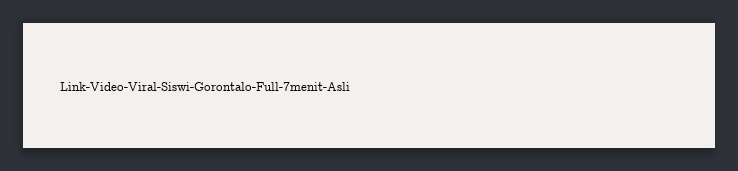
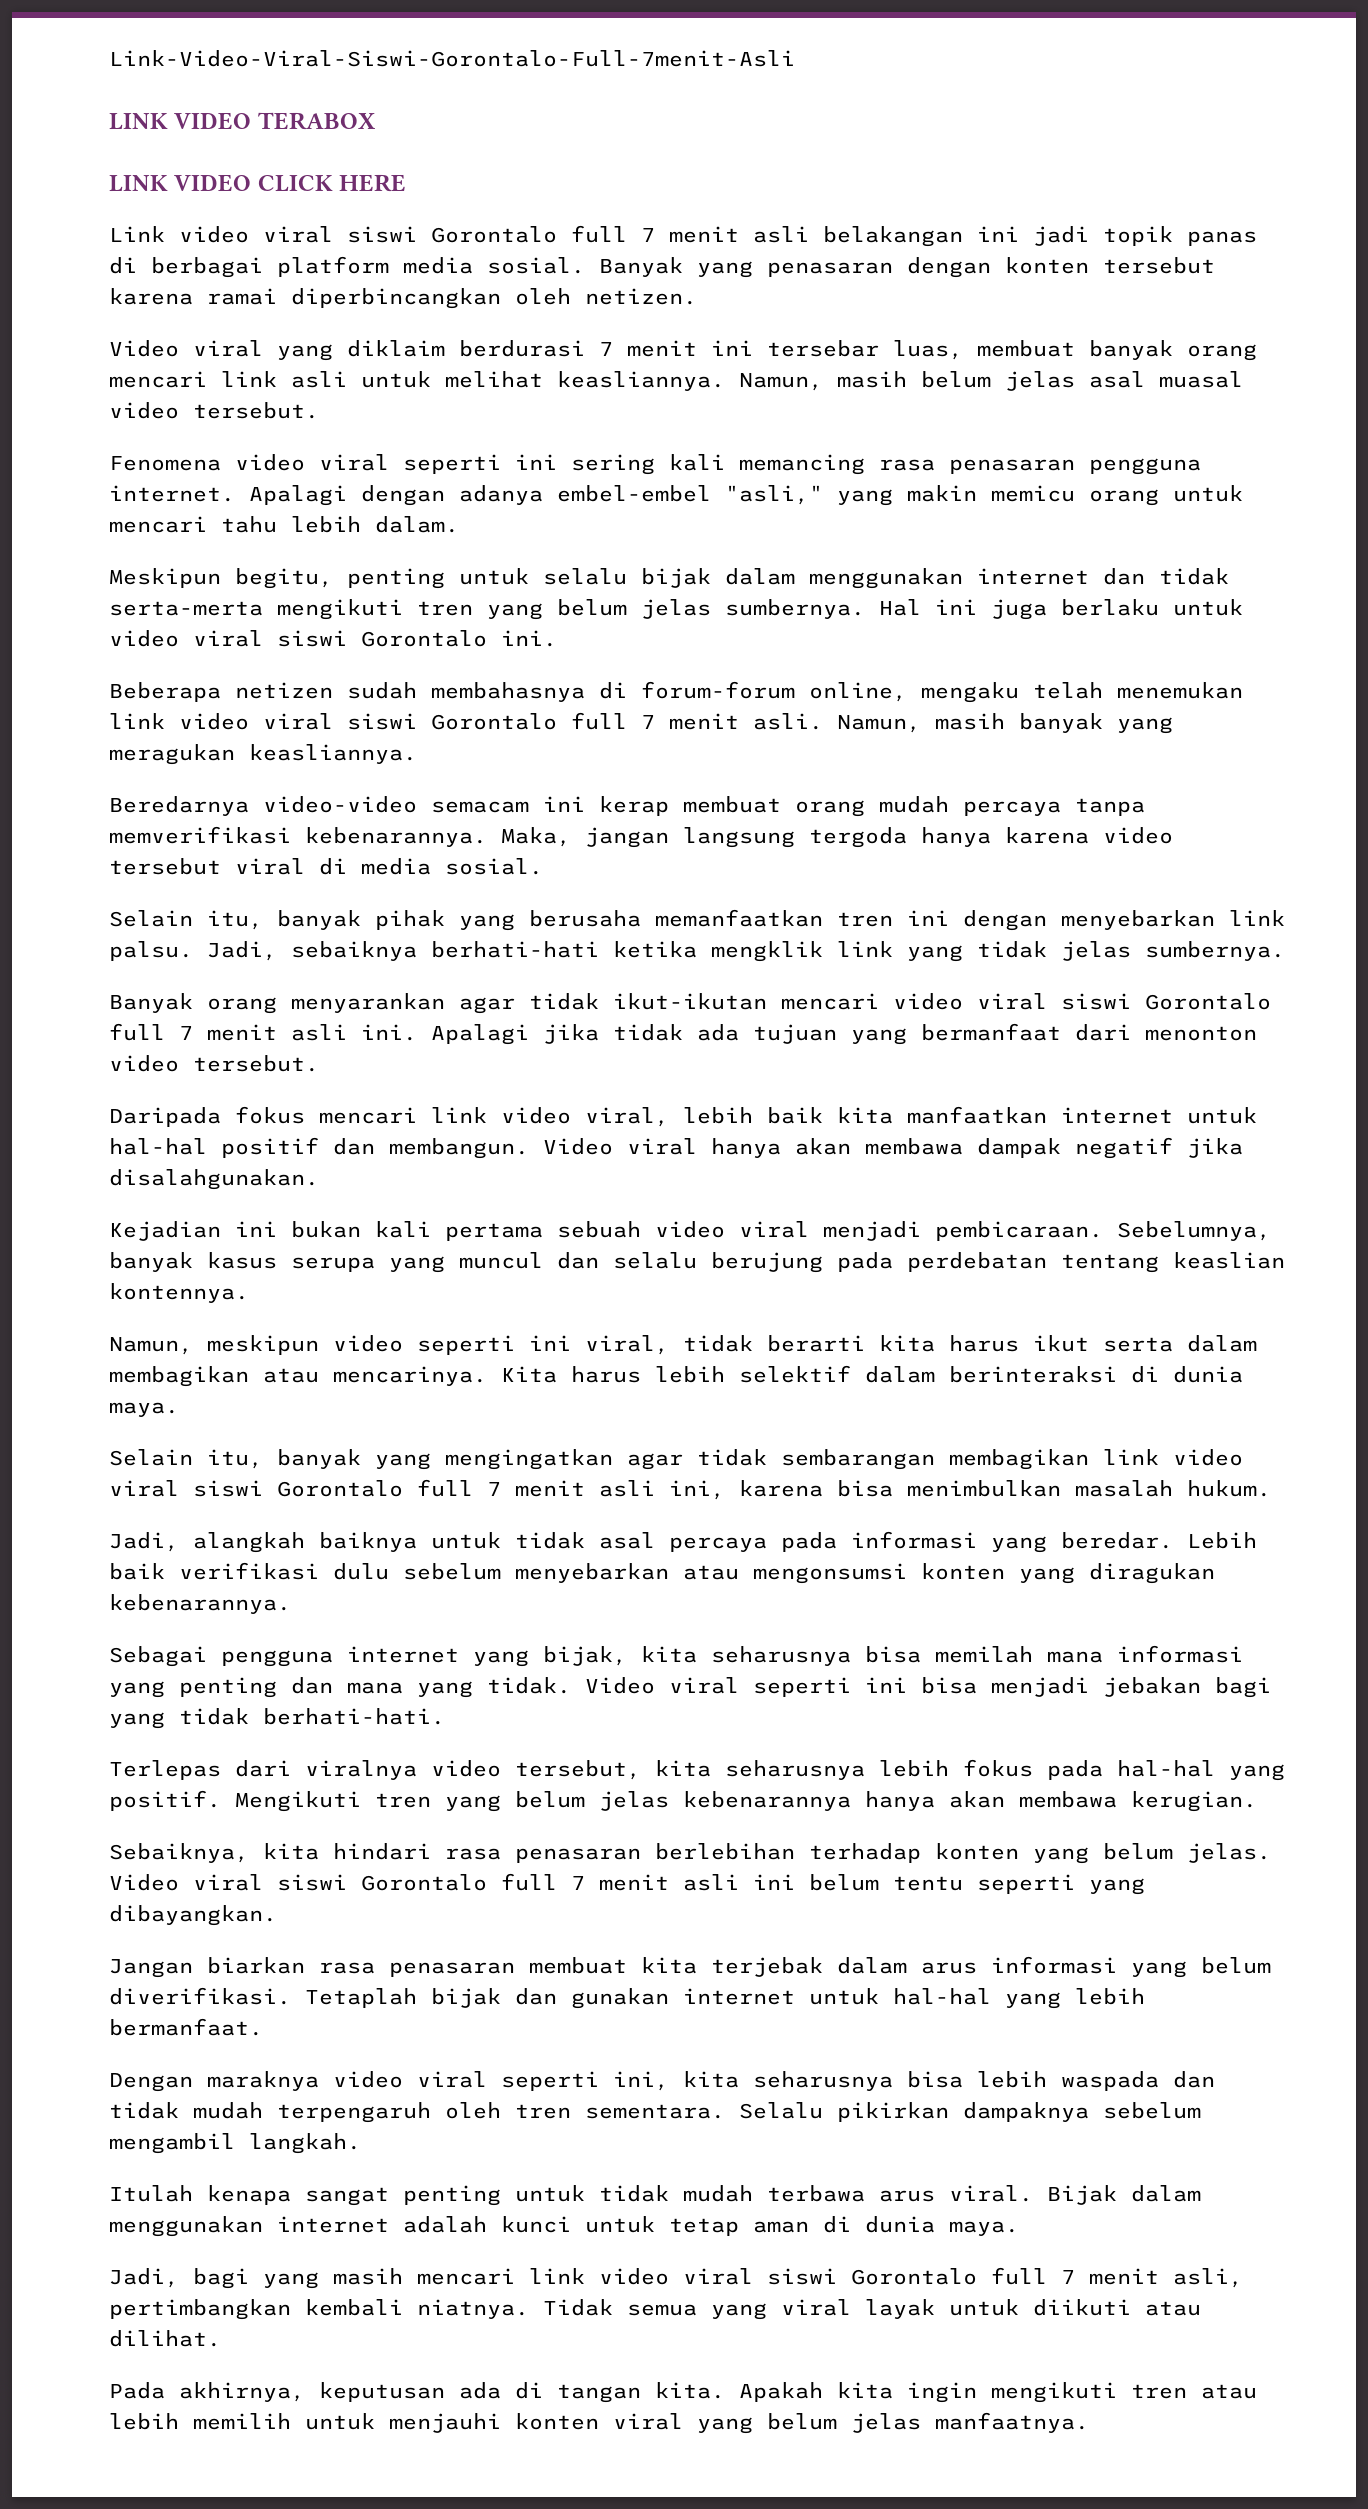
+ LINK VIDEO TERABOX
+ LINK VIDEO CLICK HERE
+ Link video viral siswi Gorontalo full 7 menit asli belakangan ini jadi topik panas di berbagai platform media sosial. Banyak yang penasaran dengan konten tersebut karena ramai diperbincangkan oleh netizen.
+ Video viral yang diklaim berdurasi 7 menit ini tersebar luas, membuat banyak orang mencari link asli untuk melihat keasliannya. Namun, masih belum jelas asal muasal video tersebut.
+ Fenomena video viral seperti ini sering kali memancing rasa penasaran pengguna internet. Apalagi dengan adanya embel-embel "asli," yang makin memicu orang untuk mencari tahu lebih dalam.
+ Meskipun begitu, penting untuk selalu bijak dalam menggunakan internet dan tidak serta-merta mengikuti tren yang belum jelas sumbernya. Hal ini juga berlaku untuk video viral siswi Gorontalo ini.
+ Beberapa netizen sudah membahasnya di forum-forum online, mengaku telah menemukan link video viral siswi Gorontalo full 7 menit asli. Namun, masih banyak yang meragukan keasliannya.
+ Beredarnya video-video semacam ini kerap membuat orang mudah percaya tanpa memverifikasi kebenarannya. Maka, jangan langsung tergoda hanya karena video tersebut viral di media sosial.
+ Selain itu, banyak pihak yang berusaha memanfaatkan tren ini dengan menyebarkan link palsu. Jadi, sebaiknya berhati-hati ketika mengklik link yang tidak jelas sumbernya.
+ Banyak orang menyarankan agar tidak ikut-ikutan mencari video viral siswi Gorontalo full 7 menit asli ini. Apalagi jika tidak ada tujuan yang bermanfaat dari menonton video tersebut.
+ Daripada fokus mencari link video viral, lebih baik kita manfaatkan internet untuk hal-hal positif dan membangun. Video viral hanya akan membawa dampak negatif jika disalahgunakan.
+ Kejadian ini bukan kali pertama sebuah video viral menjadi pembicaraan. Sebelumnya, banyak kasus serupa yang muncul dan selalu berujung pada perdebatan tentang keaslian kontennya.
+ Namun, meskipun video seperti ini viral, tidak berarti kita harus ikut serta dalam membagikan atau mencarinya. Kita harus lebih selektif dalam berinteraksi di dunia maya.
+ Selain itu, banyak yang mengingatkan agar tidak sembarangan membagikan link video viral siswi Gorontalo full 7 menit asli ini, karena bisa menimbulkan masalah hukum.
+ Jadi, alangkah baiknya untuk tidak asal percaya pada informasi yang beredar. Lebih baik verifikasi dulu sebelum menyebarkan atau mengonsumsi konten yang diragukan kebenarannya.
+ Sebagai pengguna internet yang bijak, kita seharusnya bisa memilah mana informasi yang penting dan mana yang tidak. Video viral seperti ini bisa menjadi jebakan bagi yang tidak berhati-hati.
+ Terlepas dari viralnya video tersebut, kita seharusnya lebih fokus pada hal-hal yang positif. Mengikuti tren yang belum jelas kebenarannya hanya akan membawa kerugian.
+ Sebaiknya, kita hindari rasa penasaran berlebihan terhadap konten yang belum jelas. Video viral siswi Gorontalo full 7 menit asli ini belum tentu seperti yang dibayangkan.
+ Jangan biarkan rasa penasaran membuat kita terjebak dalam arus informasi yang belum diverifikasi. Tetaplah bijak dan gunakan internet untuk hal-hal yang lebih bermanfaat.
+ Dengan maraknya video viral seperti ini, kita seharusnya bisa lebih waspada dan tidak mudah terpengaruh oleh tren sementara. Selalu pikirkan dampaknya sebelum mengambil langkah.
+ Itulah kenapa sangat penting untuk tidak mudah terbawa arus viral. Bijak dalam menggunakan internet adalah kunci untuk tetap aman di dunia maya.
+ Jadi, bagi yang masih mencari link video viral siswi Gorontalo full 7 menit asli, pertimbangkan kembali niatnya. Tidak semua yang viral layak untuk diikuti atau dilihat.
+ Pada akhirnya, keputusan ada di tangan kita. Apakah kita ingin mengikuti tren atau lebih memilih untuk menjauhi konten viral yang belum jelas manfaatnya.

